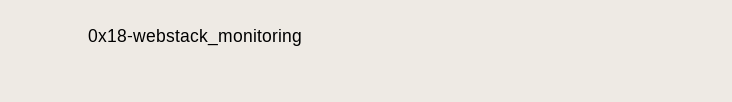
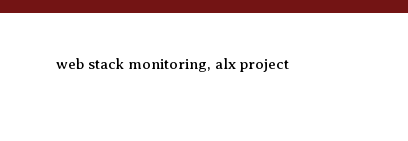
- 0x18-webstack_monitoring
+ web stack monitoring, alx project

